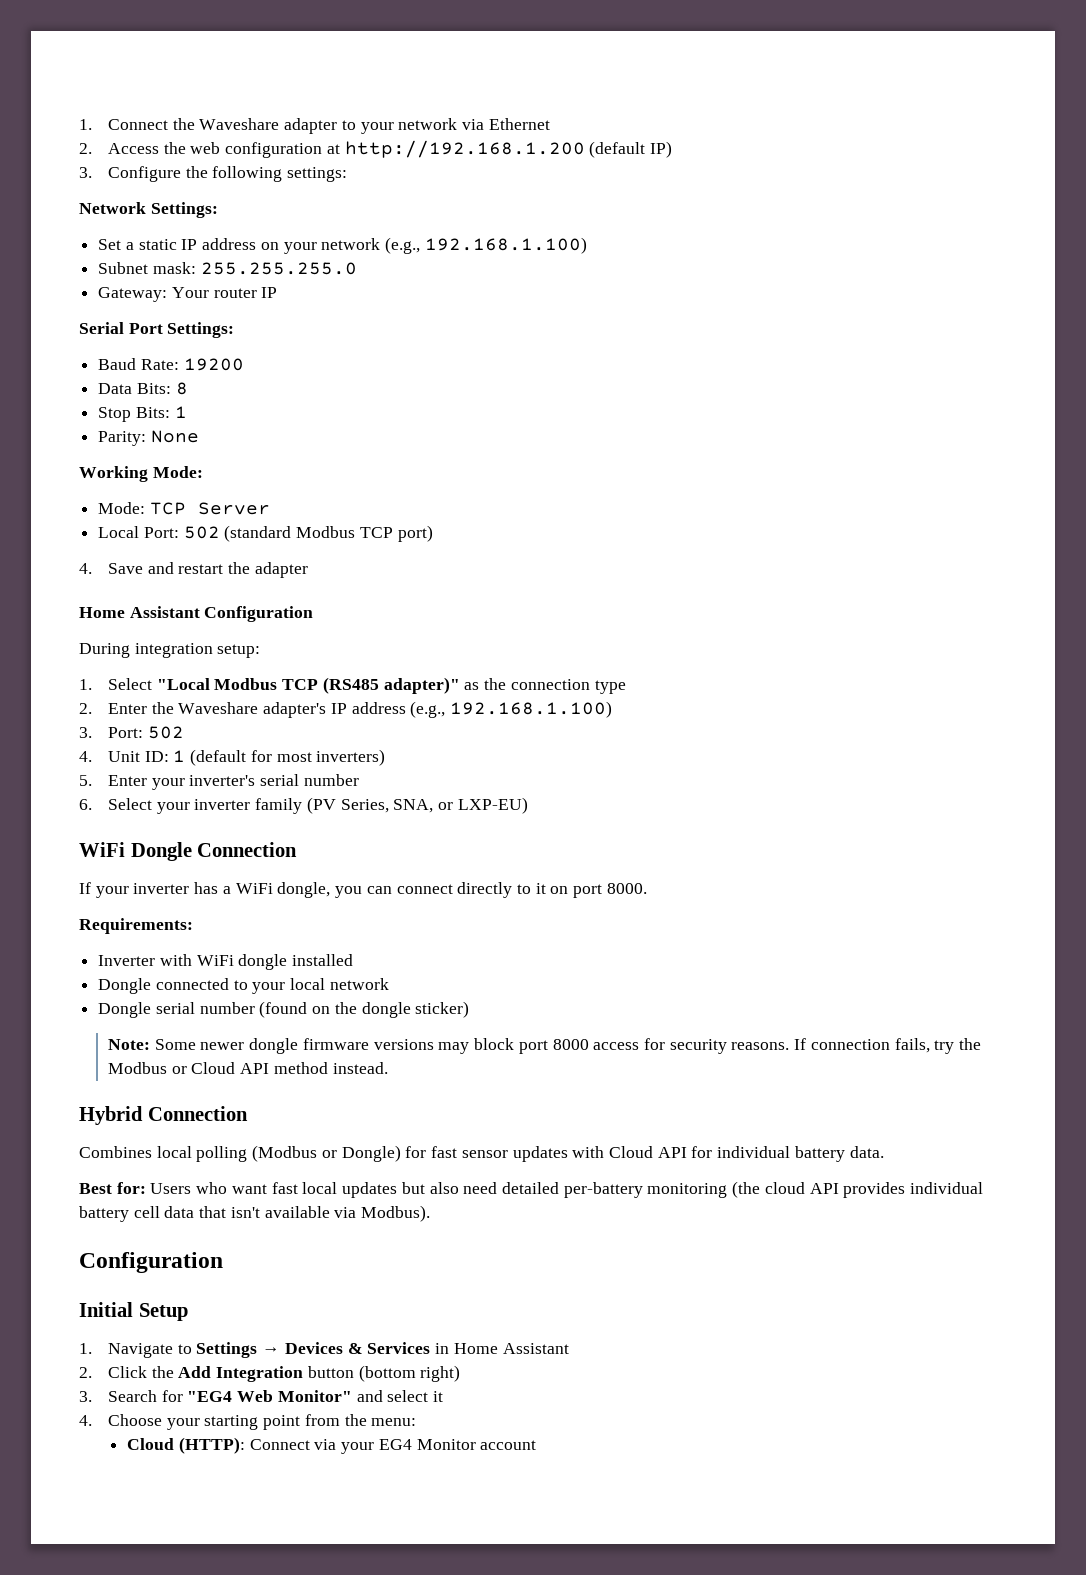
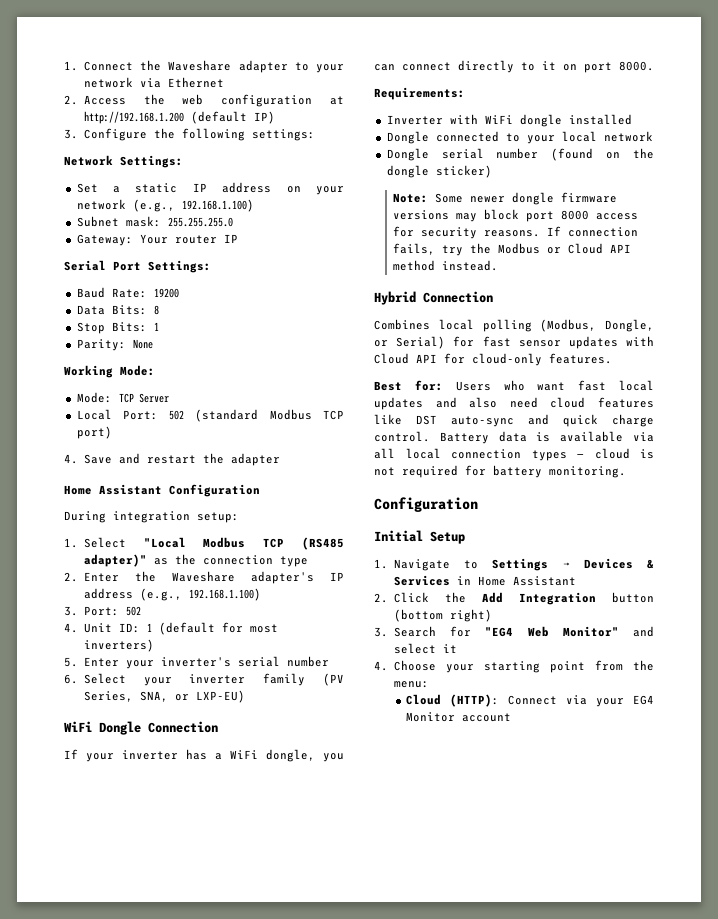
- Combines local polling (Modbus or Dongle) for fast sensor updates with Cloud API for individual battery data.
+ Combines local polling (Modbus, Dongle, or Serial) for fast sensor updates with Cloud API for cloud-only features.
- Best for: Users who want fast local updates but also need detailed per-battery monitoring (the cloud API provides individual battery cell data that isn't available via Modbus).
+ Best for: Users who want fast local updates and also need cloud features like DST auto-sync and quick charge control. Battery data is available via all local connection types — cloud is not required for battery monitoring.

